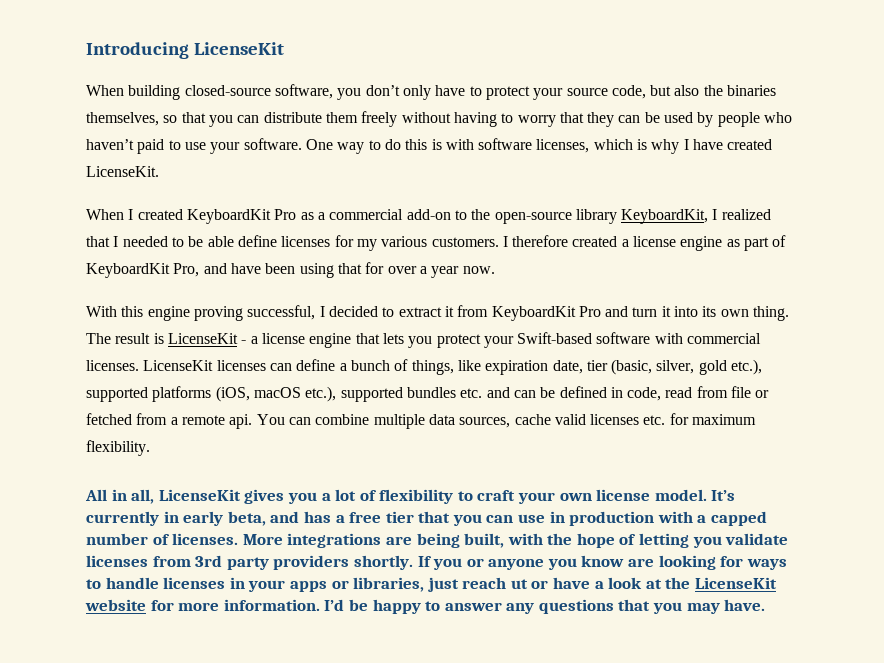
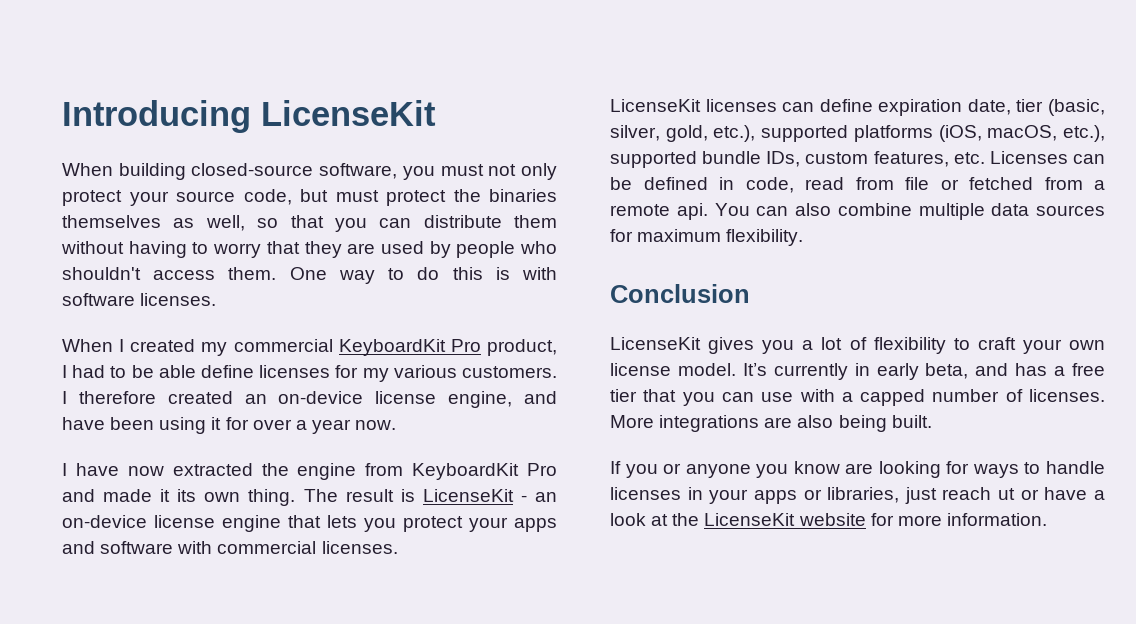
- When building closed-source software, you don’t only have to protect your source code, but also the binaries themselves, so that you can distribute them freely without having to worry that they can be used by people who haven’t paid to use your software.
+ When building closed-source software, you must not only protect your source code, but must protect the binaries themselves as well, so that you can distribute them without having to worry that they are used by people who shouldn't access them.
- One way to do this is with software licenses, which is why I have created LicenseKit.
- When I created KeyboardKit Pro as a commercial add-on to the open-source library KeyboardKit, I realized that I needed to be able define licenses for my various customers.
+ One way to do this is with software licenses.
+ When I created my commercial KeyboardKit Pro product, I had to be able define licenses for my various customers.
- I therefore created a license engine as part of KeyboardKit Pro, and have been using that for over a year now.
+ I therefore created an on-device license engine, and have been using it for over a year now.
- With this engine proving successful, I decided to extract it from KeyboardKit Pro and turn it into its own thing.
+ I have now extracted the engine from KeyboardKit Pro and made it its own thing.
- The result is LicenseKit - a license engine that lets you protect your Swift-based software with commercial licenses. LicenseKit licenses can define a bunch of things, like expiration date, tier (basic, silver, gold etc.), supported platforms (iOS, macOS etc.), supported bundles etc. and can be defined in code, read from file or fetched from a remote api.
+ The result is LicenseKit - an on-device license engine that lets you protect your apps and software with commercial licenses.
+ LicenseKit licenses can define expiration date, tier (basic, silver, gold, etc.), supported platforms (iOS, macOS, etc.), supported bundle IDs, custom features, etc. Licenses can be defined in code, read from file or fetched from a remote api.
- You can combine multiple data sources, cache valid licenses etc. for maximum flexibility.
+ You can also combine multiple data sources for maximum flexibility.
- All in all, LicenseKit gives you a lot of flexibility to craft your own license model.
+ Conclusion
+ LicenseKit gives you a lot of flexibility to craft your own license model.
- It’s currently in early beta, and has a free tier that you can use in production with a capped number of licenses.
+ It’s currently in early beta, and has a free tier that you can use with a capped number of licenses.
- More integrations are being built, with the hope of letting you validate licenses from 3rd party providers shortly. If you or anyone you know are looking for ways to handle licenses in your apps or libraries, just reach ut or have a look at the LicenseKit website for more information. I’d be happy to answer any questions that you may have.
+ More integrations are also being built.
+ If you or anyone you know are looking for ways to handle licenses in your apps or libraries, just reach ut or have a look at the LicenseKit website for more information.

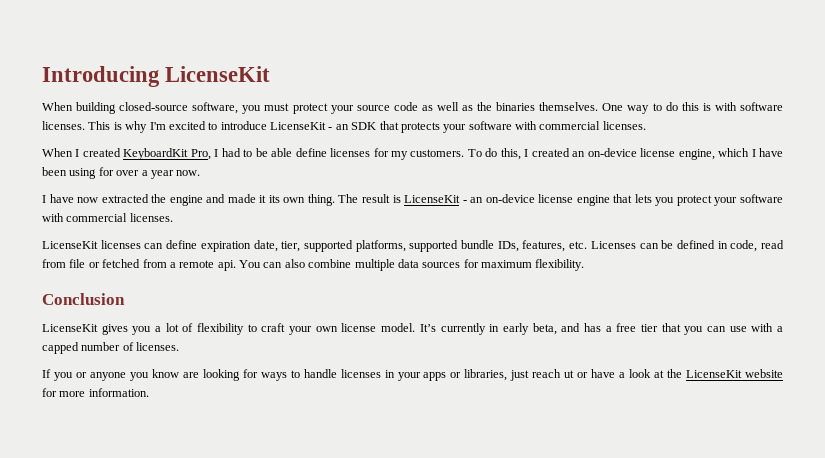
- When building closed-source software, you must not only protect your source code, but must protect the binaries themselves as well, so that you can distribute them without having to worry that they are used by people who shouldn't access them.
+ When building closed-source software, you must protect your source code as well as the binaries themselves.
- One way to do this is with software licenses.
- When I created my commercial KeyboardKit Pro product, I had to be able define licenses for my various customers. I therefore created an on-device license engine, and have been using it for over a year now.
+ One way to do this is with software licenses. This is why I'm excited to introduce LicenseKit - an SDK that protects your software with commercial licenses.
+ When I created KeyboardKit Pro, I had to be able define licenses for my customers. To do this, I created an on-device license engine, which I have been using for over a year now.
- I have now extracted the engine from KeyboardKit Pro and made it its own thing.
+ I have now extracted the engine and made it its own thing.
- The result is LicenseKit - an on-device license engine that lets you protect your apps and software with commercial licenses.
+ The result is LicenseKit - an on-device license engine that lets you protect your software with commercial licenses.
- LicenseKit licenses can define expiration date, tier (basic, silver, gold, etc.), supported platforms (iOS, macOS, etc.), supported bundle IDs, custom features, etc. Licenses can be defined in code, read from file or fetched from a remote api.
+ LicenseKit licenses can define expiration date, tier, supported platforms, supported bundle IDs, features, etc. Licenses can be defined in code, read from file or fetched from a remote api.
- More integrations are also being built.

